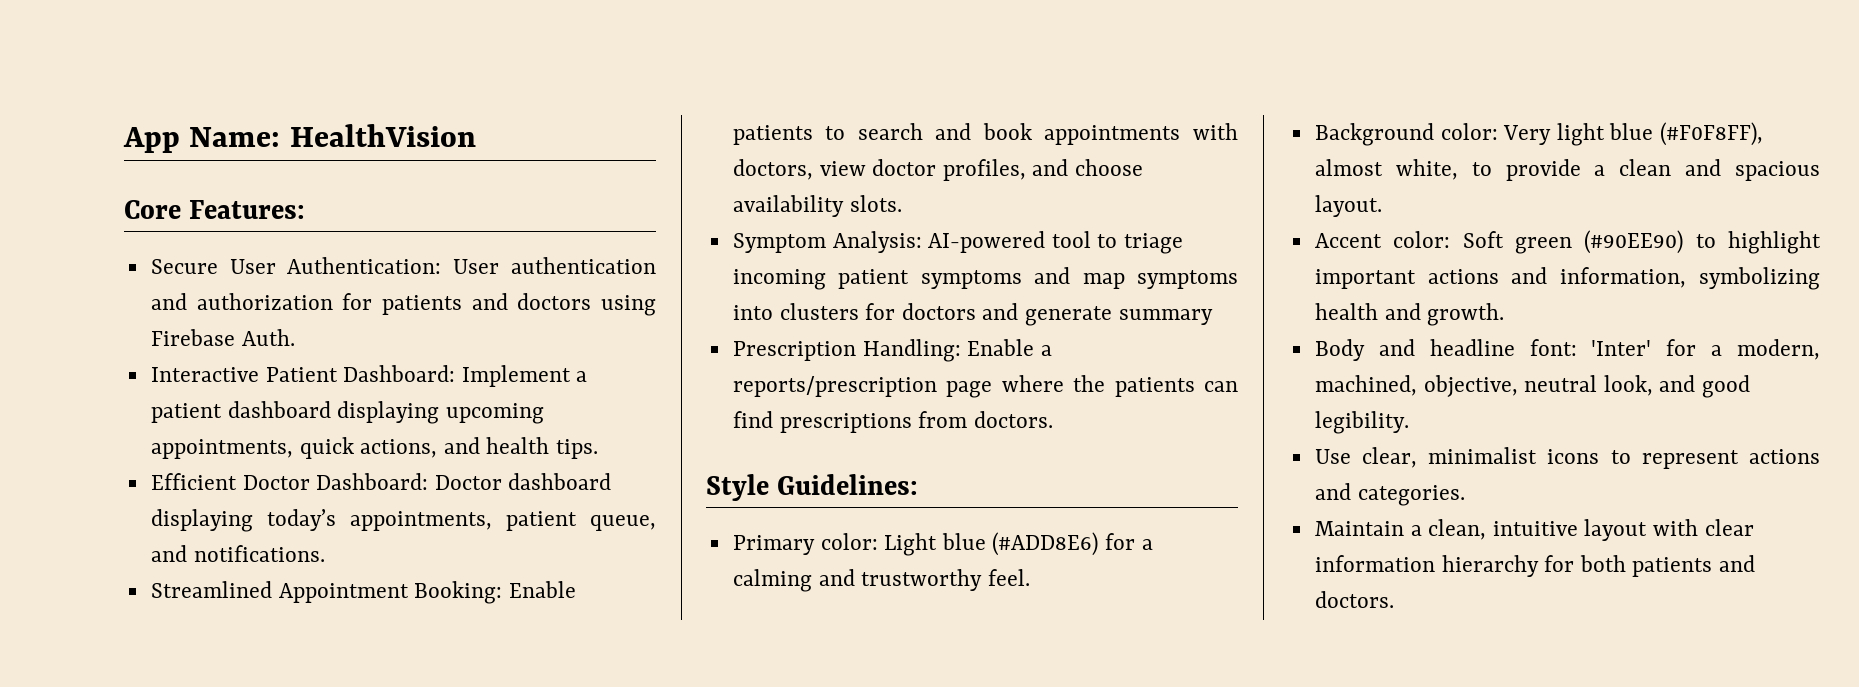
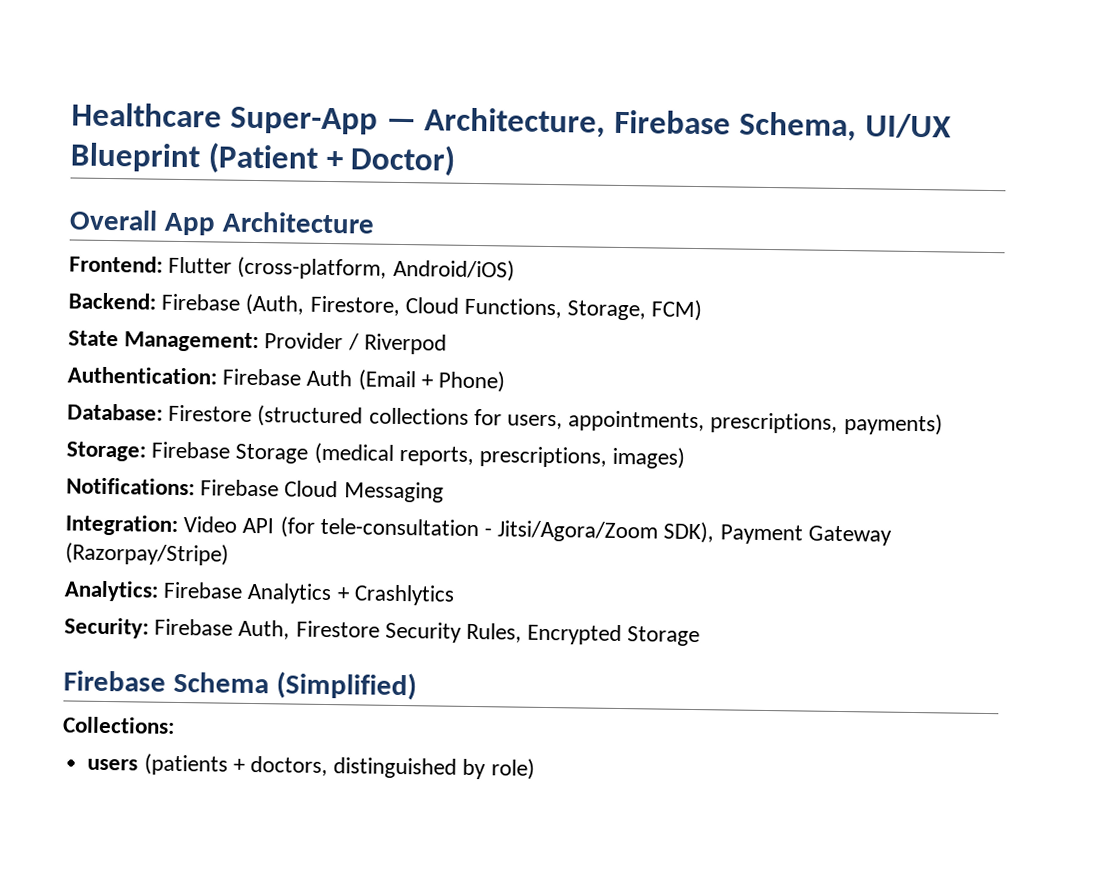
- App Name: HealthVision
- Core Features:
- Secure User Authentication: User authentication and authorization for patients and doctors using Firebase Auth.
- Interactive Patient Dashboard: Implement a patient dashboard displaying upcoming appointments, quick actions, and health tips.
- Efficient Doctor Dashboard: Doctor dashboard displaying today’s appointments, patient queue, and notifications.
- Streamlined Appointment Booking: Enable patients to search and book appointments with doctors, view doctor profiles, and choose availability slots.
- Symptom Analysis: AI-powered tool to triage incoming patient symptoms and map symptoms into clusters for doctors and generate summary
- Prescription Handling: Enable a reports/prescription page where the patients can find prescriptions from doctors.
- Style Guidelines:
- Primary color: Light blue (#ADD8E6) for a calming and trustworthy feel.
- Background color: Very light blue (#F0F8FF), almost white, to provide a clean and spacious layout.
- Accent color: Soft green (#90EE90) to highlight important actions and information, symbolizing health and growth.
- Body and headline font: 'Inter' for a modern, machined, objective, neutral look, and good legibility.
- Use clear, minimalist icons to represent actions and categories.
- Maintain a clean, intuitive layout with clear information hierarchy for both patients and doctors.
+ Healthcare Super-App — Architecture, Firebase Schema, UI/UX Blueprint (Patient + Doctor)
+ Overall App Architecture
+ Frontend: Flutter (cross-platform, Android/iOS)
+ Backend: Firebase (Auth, Firestore, Cloud Functions, Storage, FCM)
+ State Management: Provider / Riverpod
+ Authentication: Firebase Auth (Email + Phone)
+ Database: Firestore (structured collections for users, appointments, prescriptions, payments)
+ Storage: Firebase Storage (medical reports, prescriptions, images)
+ Notifications: Firebase Cloud Messaging
+ Integration: Video API (for tele-consultation - Jitsi/Agora/Zoom SDK), Payment Gateway (Razorpay/Stripe)
+ Analytics: Firebase Analytics + Crashlytics
+ Security: Firebase Auth, Firestore Security Rules, Encrypted Storage
+ Firebase Schema (Simplified)
+ Collections:
+ users (patients + doctors, distinguished by role)

